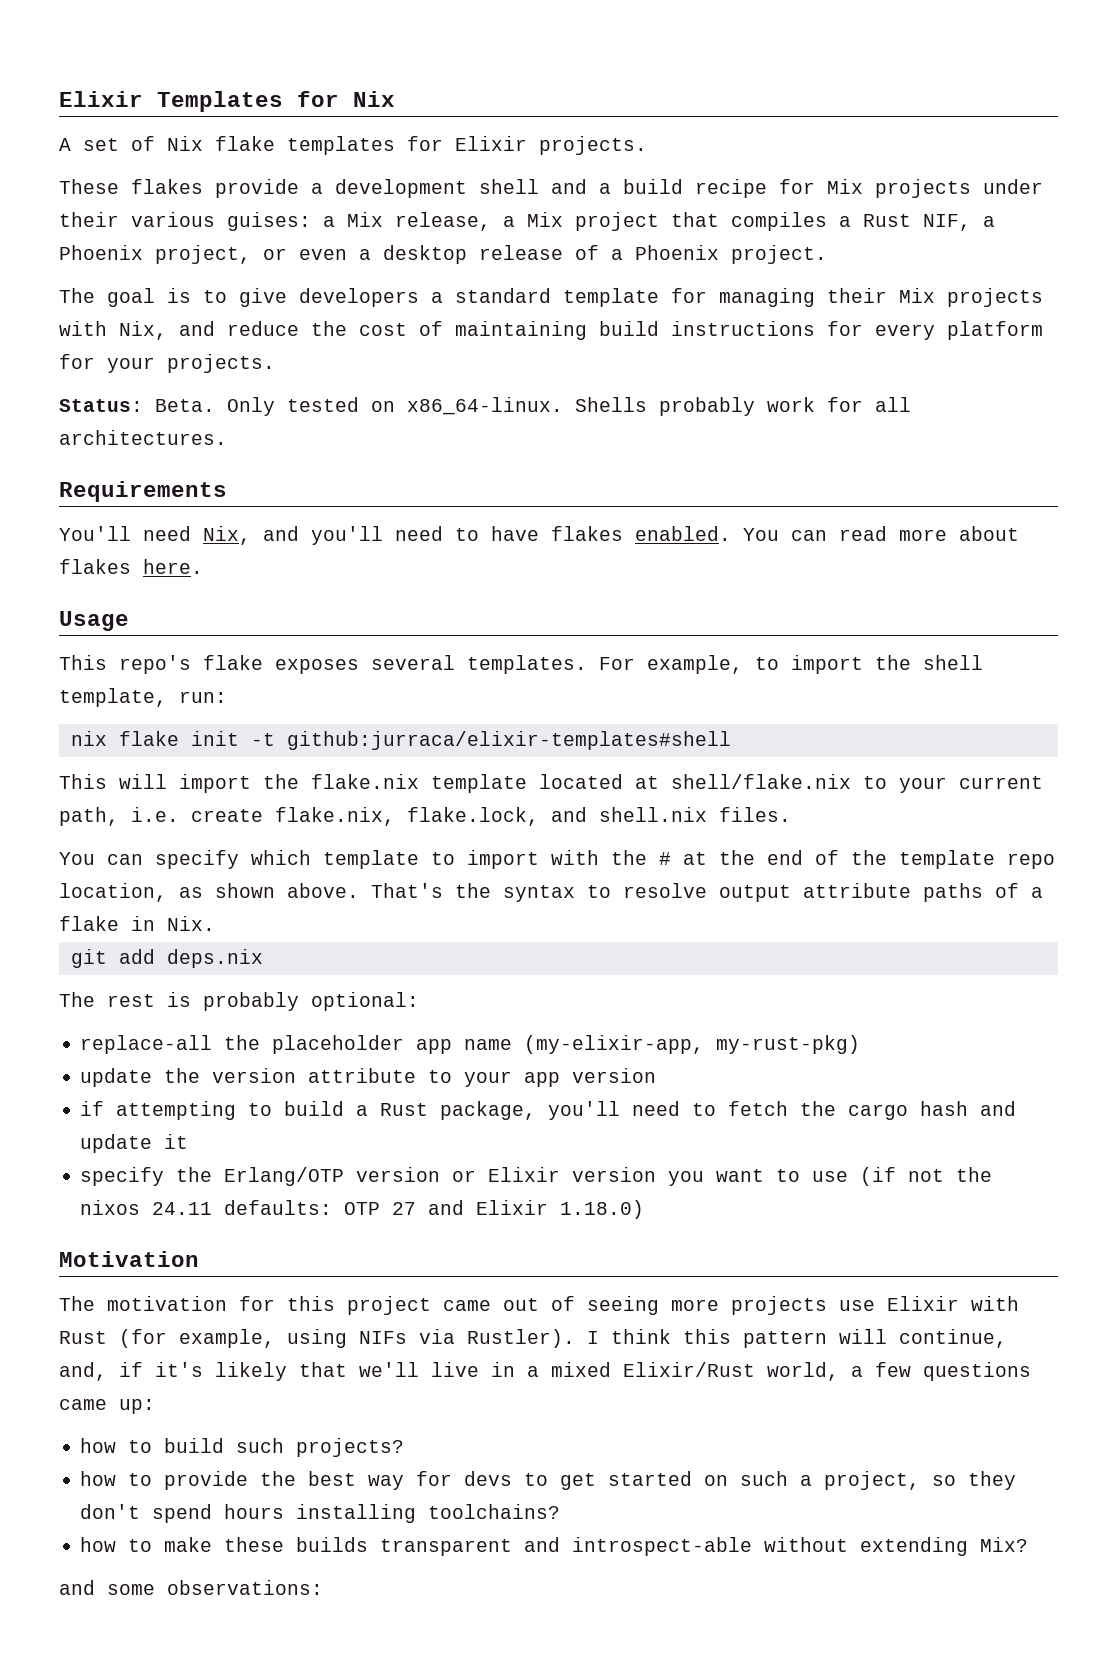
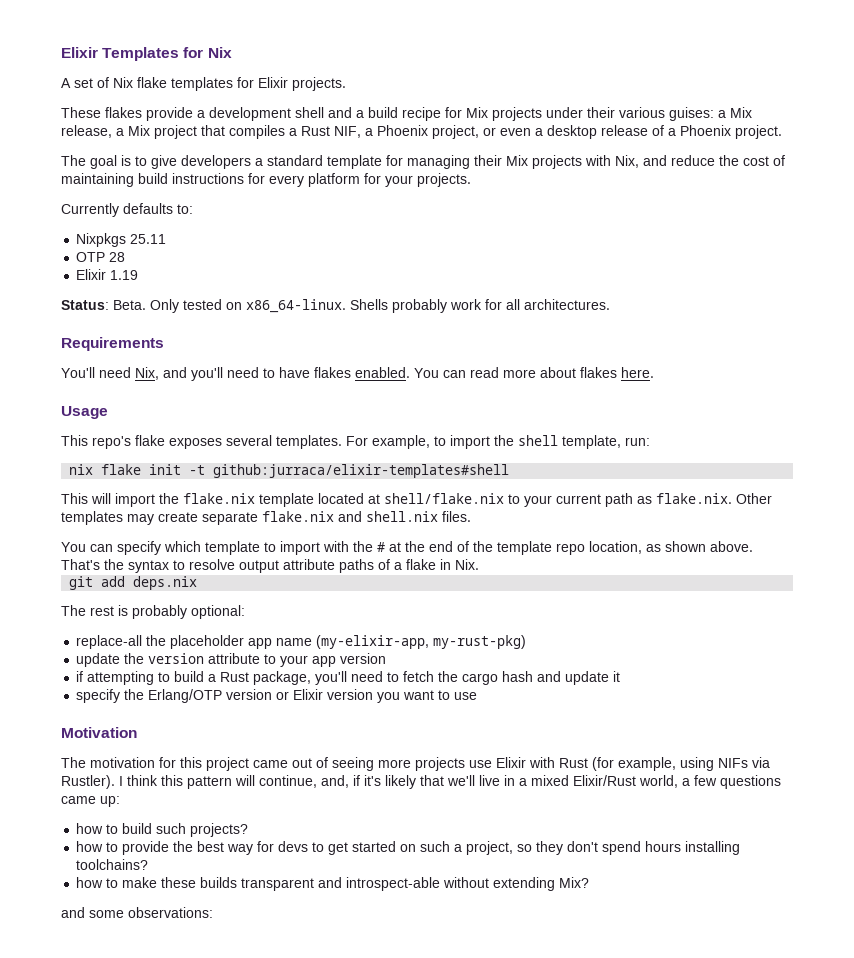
+ Currently defaults to:
+ Nixpkgs 25.11
+ OTP 28
+ Elixir 1.19
- This will import the flake.nix template located at shell/flake.nix to your current path, i.e. create flake.nix, flake.lock, and shell.nix files.
+ This will import the flake.nix template located at shell/flake.nix to your current path as flake.nix. Other templates may create separate flake.nix and shell.nix files.
- specify the Erlang/OTP version or Elixir version you want to use (if not the nixos 24.11 defaults: OTP 27 and Elixir 1.18.0)
+ specify the Erlang/OTP version or Elixir version you want to use

